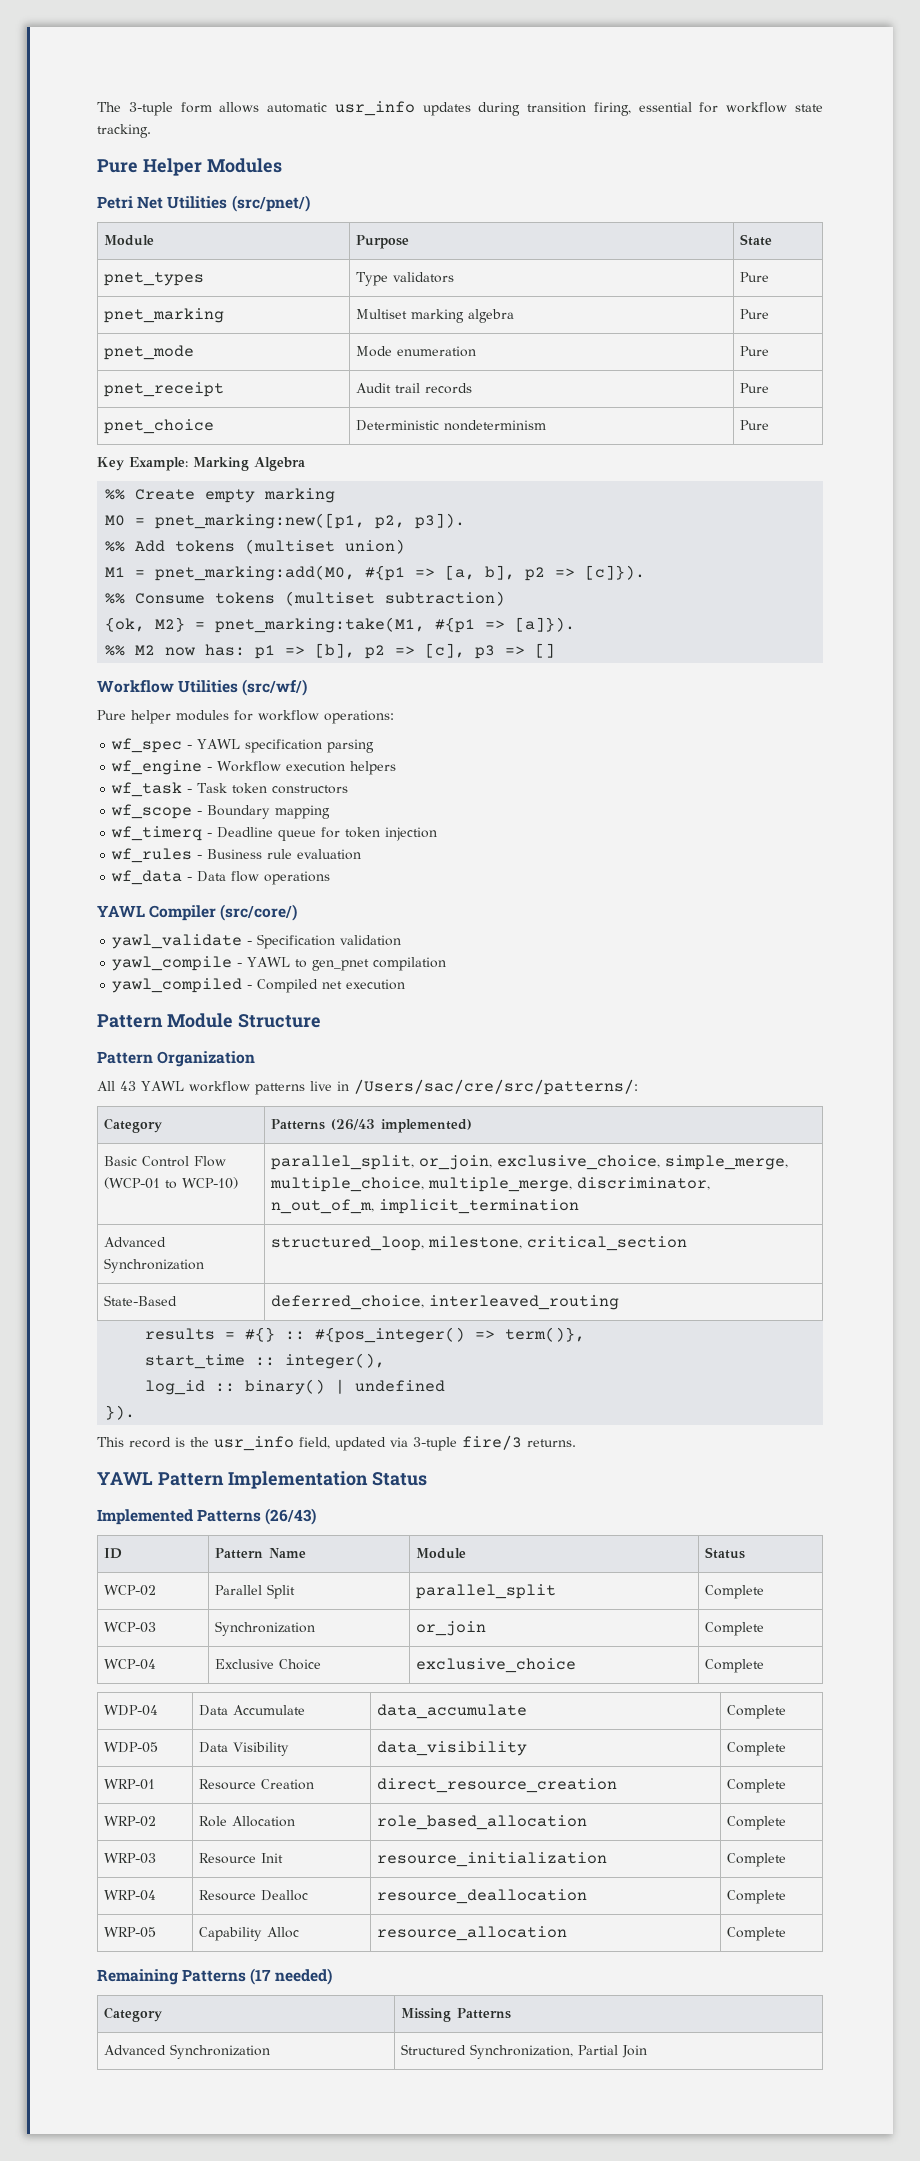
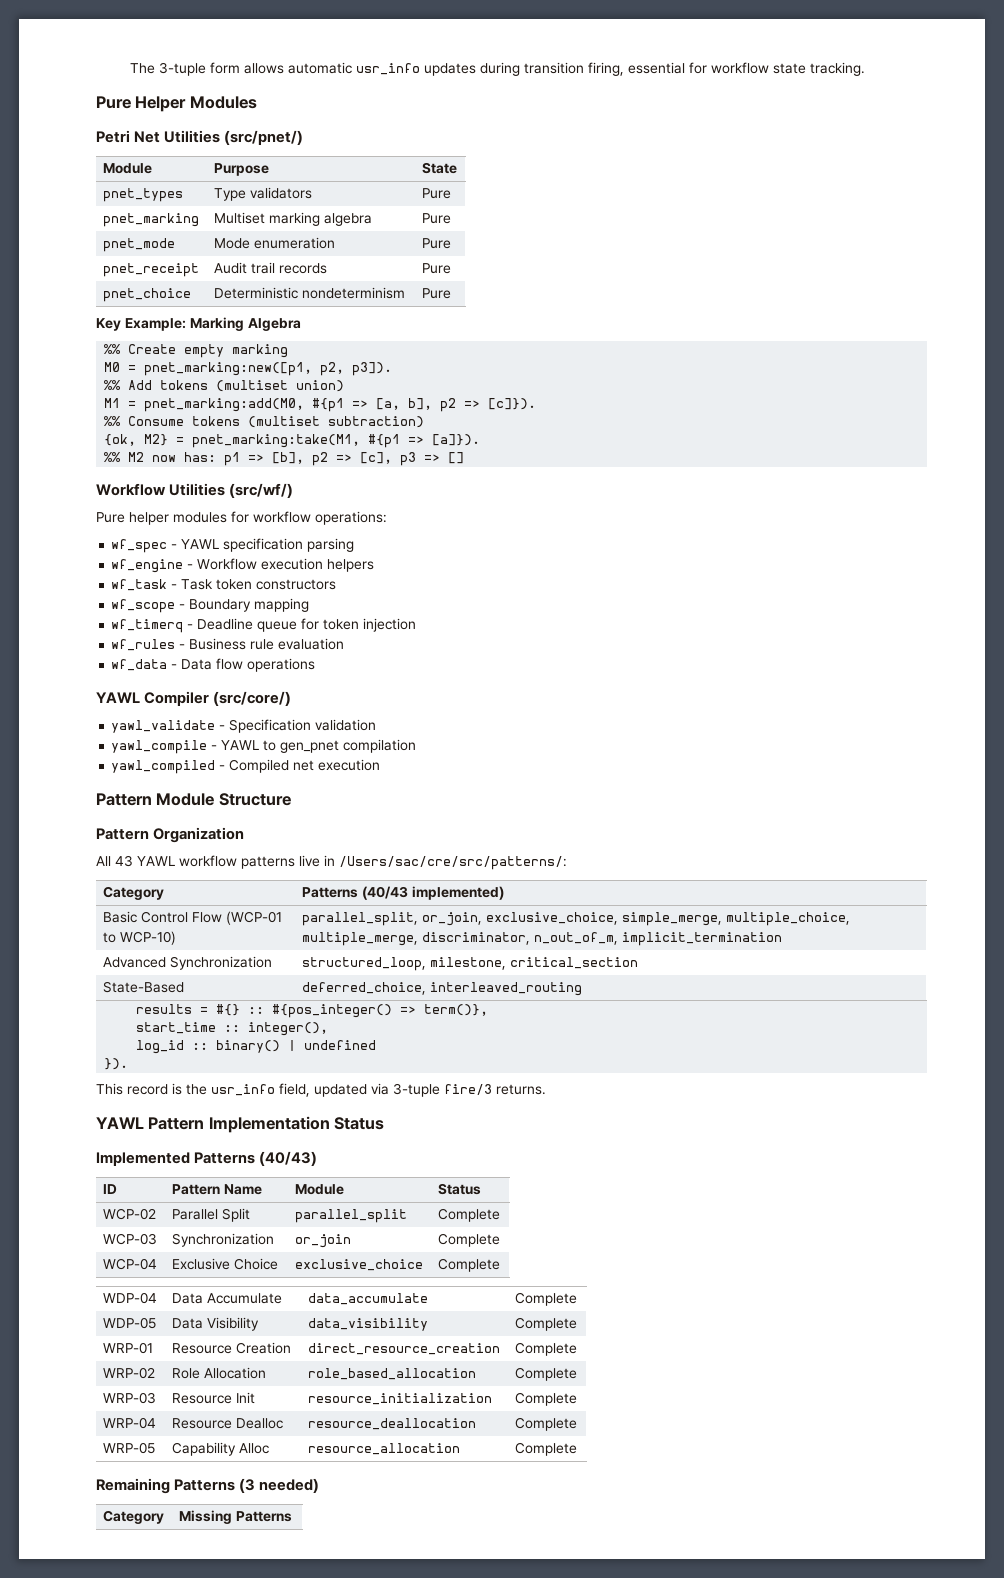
- Category | Patterns (26/43 implemented)
+ Category | Patterns (40/43 implemented)
- Implemented Patterns (26/43)
+ Implemented Patterns (40/43)
- Remaining Patterns (17 needed)
+ Remaining Patterns (3 needed)
- Advanced Synchronization | Structured Synchronization, Partial Join

